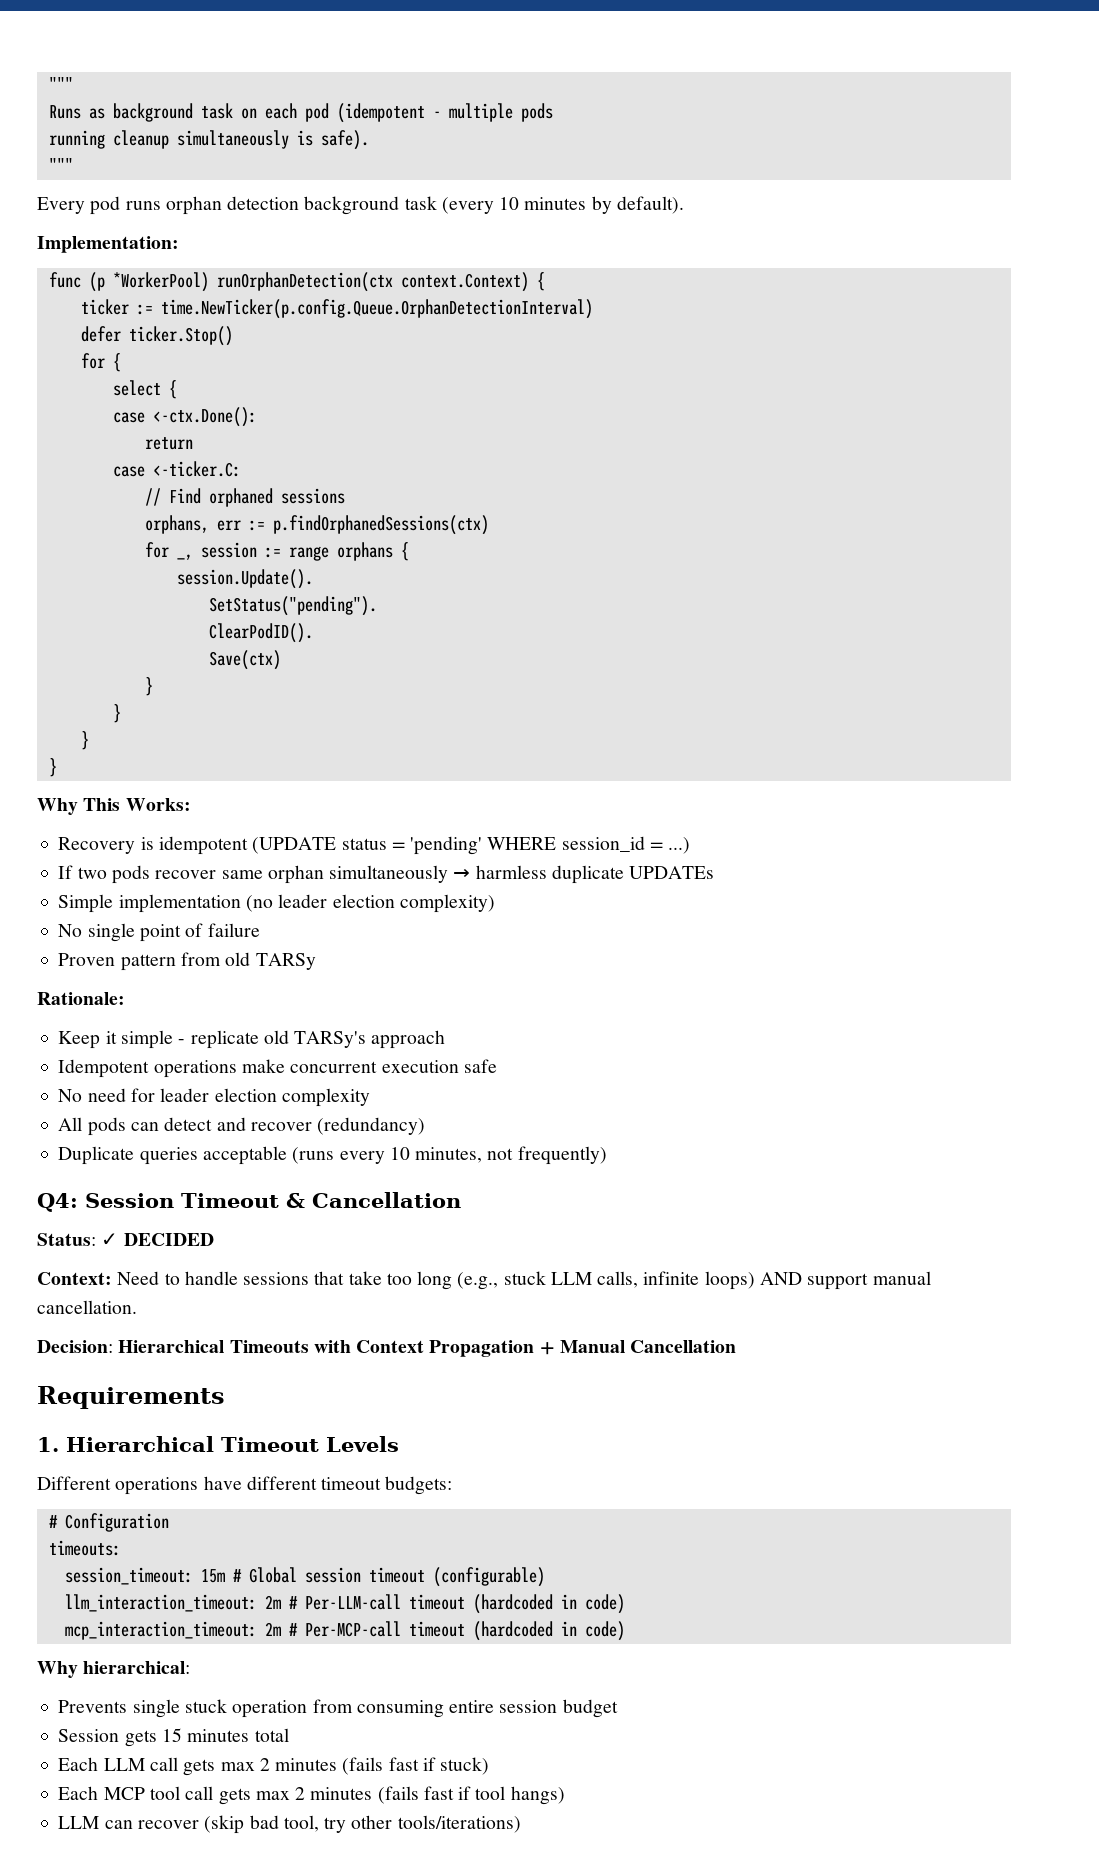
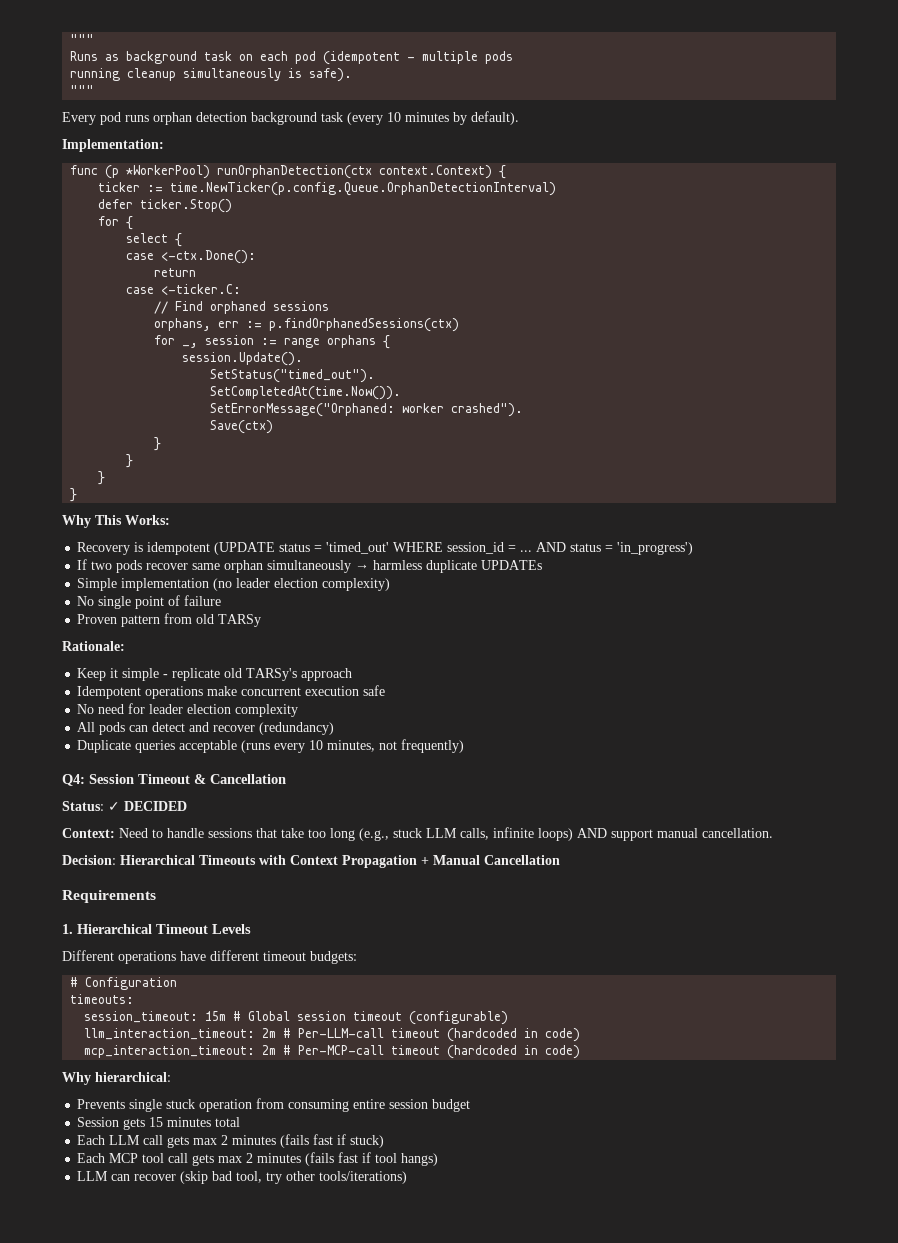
- SetStatus("pending").
- ClearPodID().
+ SetStatus("timed_out").
+ SetCompletedAt(time.Now()).
+ SetErrorMessage("Orphaned: worker crashed").
- Recovery is idempotent (UPDATE status = 'pending' WHERE session_id = ...)
+ Recovery is idempotent (UPDATE status = 'timed_out' WHERE session_id = ... AND status = 'in_progress')

